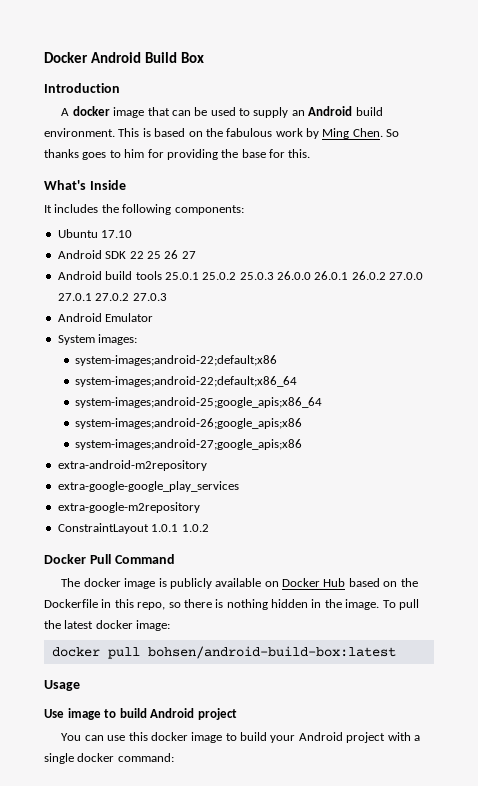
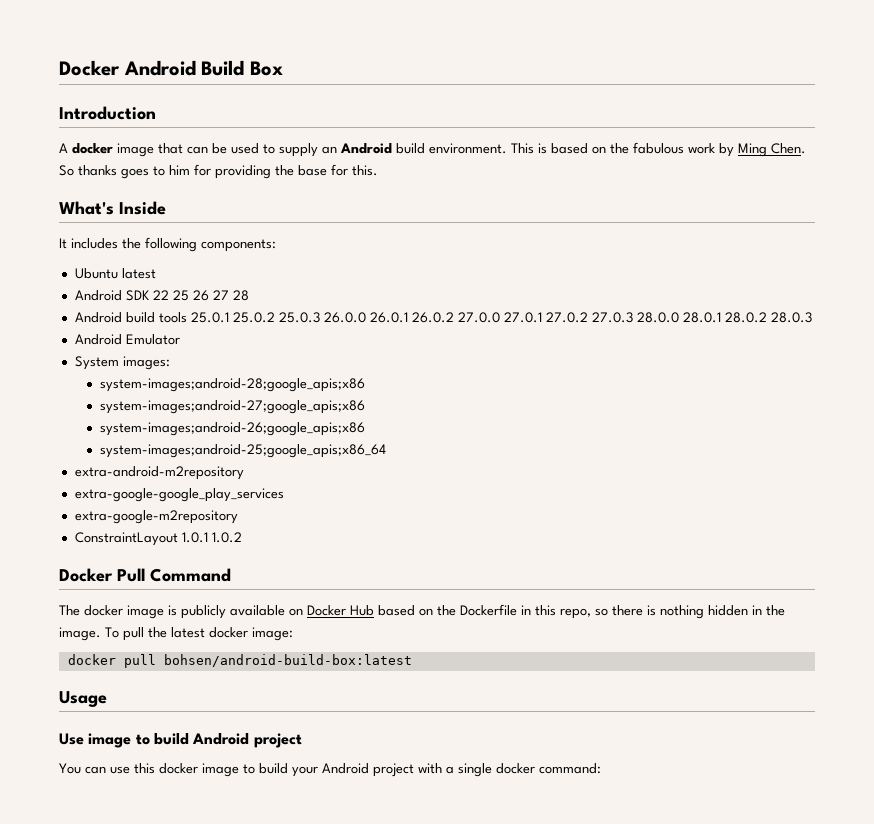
- Ubuntu 17.10
+ Ubuntu latest
- Android SDK 22 25 26 27
+ Android SDK 22 25 26 27 28
- Android build tools 25.0.1 25.0.2 25.0.3 26.0.0 26.0.1 26.0.2 27.0.0 27.0.1 27.0.2 27.0.3
+ Android build tools 25.0.1 25.0.2 25.0.3 26.0.0 26.0.1 26.0.2 27.0.0 27.0.1 27.0.2 27.0.3 28.0.0 28.0.1 28.0.2 28.0.3
- system-images;android-22;default;x86
- system-images;android-22;default;x86_64
- system-images;android-25;google_apis;x86_64
+ system-images;android-28;google_apis;x86
+ system-images;android-27;google_apis;x86
- system-images;android-27;google_apis;x86
+ system-images;android-25;google_apis;x86_64

